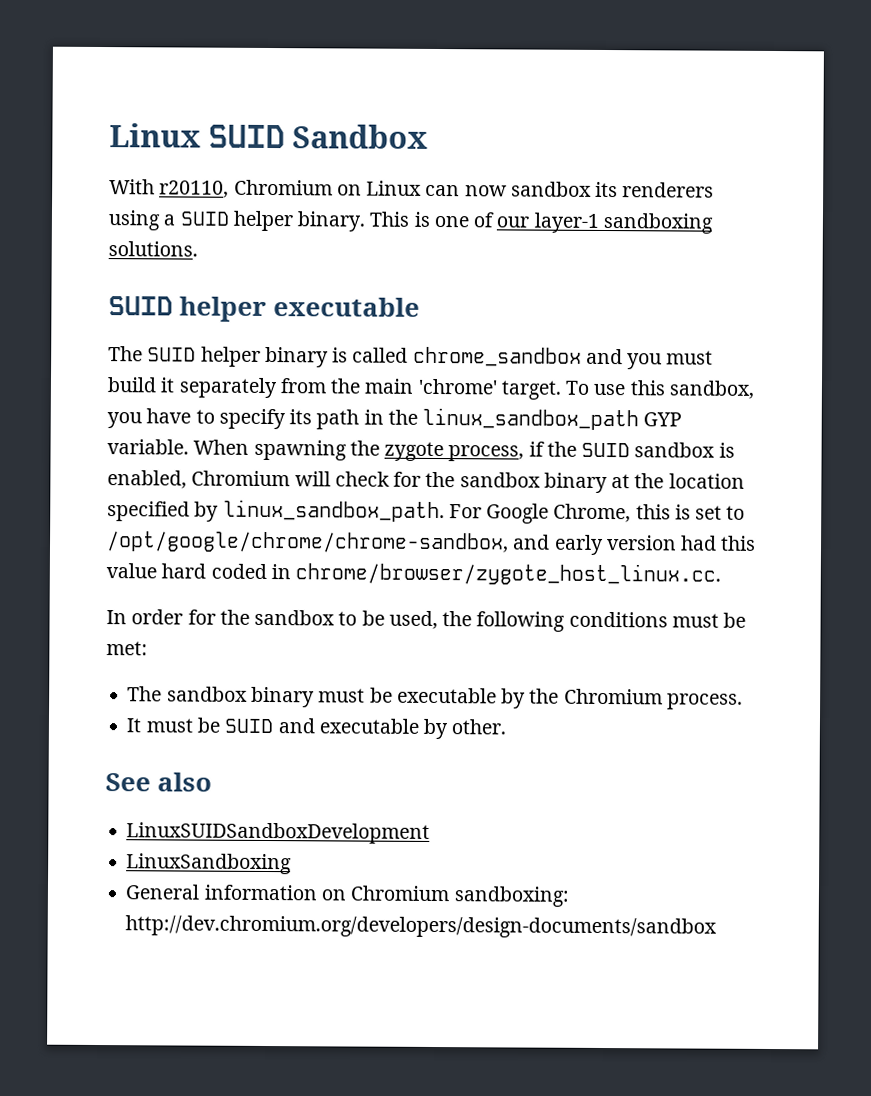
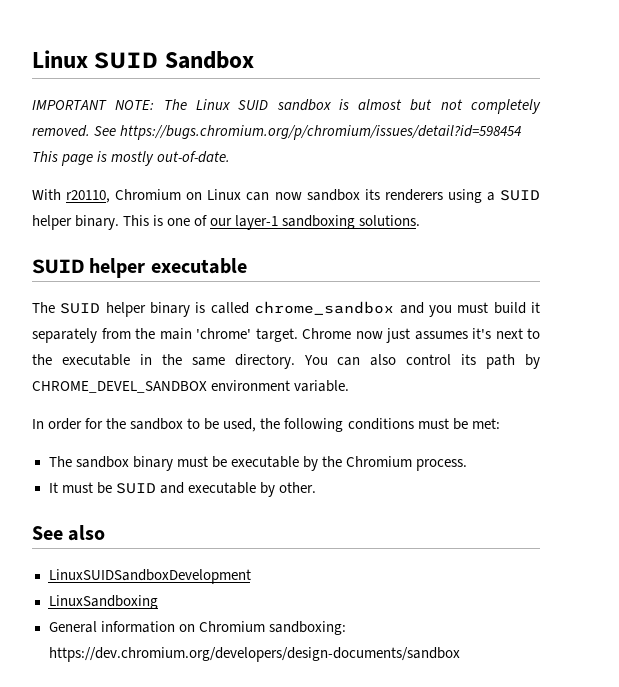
+ IMPORTANT NOTE: The Linux SUID sandbox is almost but not completely removed. See https://bugs.chromium.org/p/chromium/issues/detail?id=598454 This page is mostly out-of-date.
- To use this sandbox, you have to specify its path in the linux_sandbox_path GYP variable. When spawning the zygote process, if the SUID sandbox is enabled, Chromium will check for the sandbox binary at the location specified by linux_sandbox_path. For Google Chrome, this is set to /opt/google/chrome/chrome-sandbox, and early version had this value hard coded in chrome/browser/zygote_host_linux.cc.
+ Chrome now just assumes it's next to the executable in the same directory. You can also control its path by CHROME_DEVEL_SANDBOX environment variable.
- General information on Chromium sandboxing: http://dev.chromium.org/developers/design-documents/sandbox
+ General information on Chromium sandboxing: https://dev.chromium.org/developers/design-documents/sandbox

